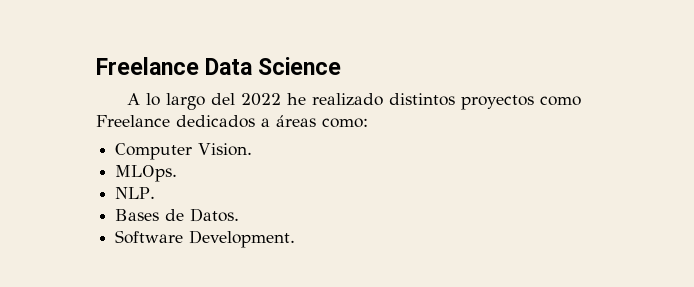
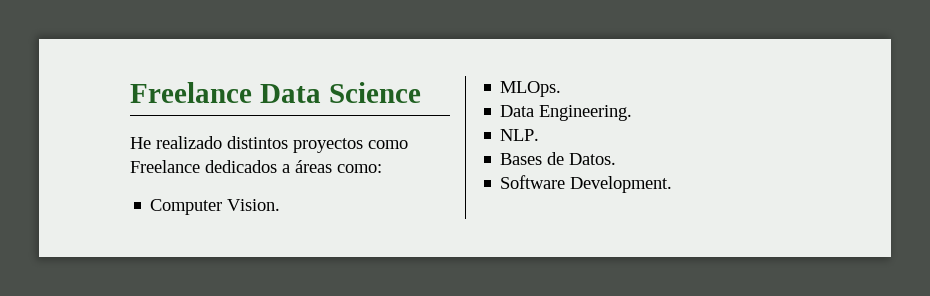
- A lo largo del 2022 he realizado distintos proyectos como Freelance dedicados a áreas como:
+ He realizado distintos proyectos como Freelance dedicados a áreas como:
+ Data Engineering.

